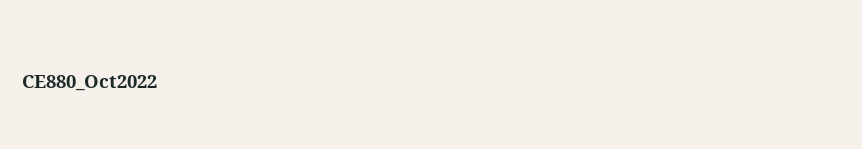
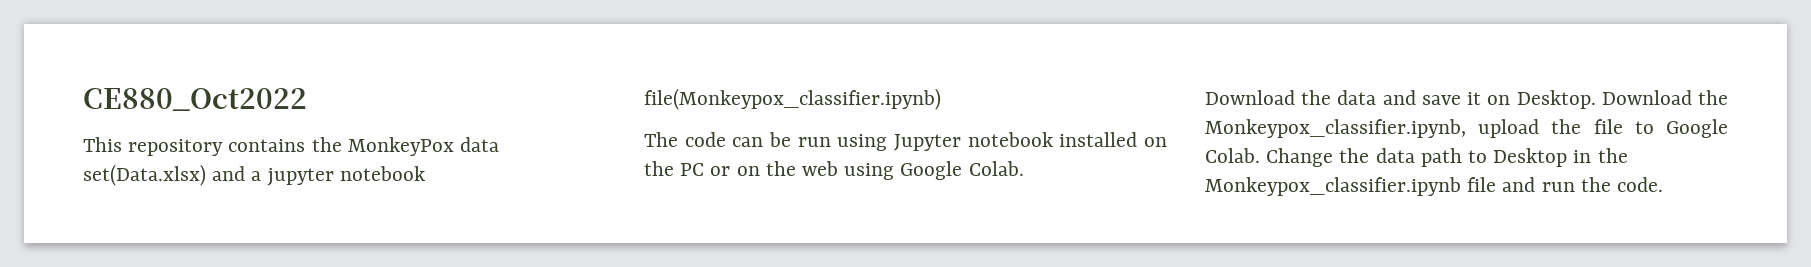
+ This repository contains the MonkeyPox data set(Data.xlsx) and a jupyter notebook file(Monkeypox_classifier.ipynb)
+ The code can be run using Jupyter notebook installed on the PC or on the web using Google Colab.
+ Download the data and save it on Desktop. Download the Monkeypox_classifier.ipynb, upload the file to Google Colab. Change the data path to Desktop in the Monkeypox_classifier.ipynb file and run the code.

